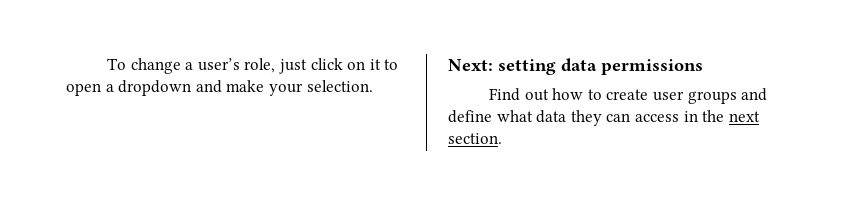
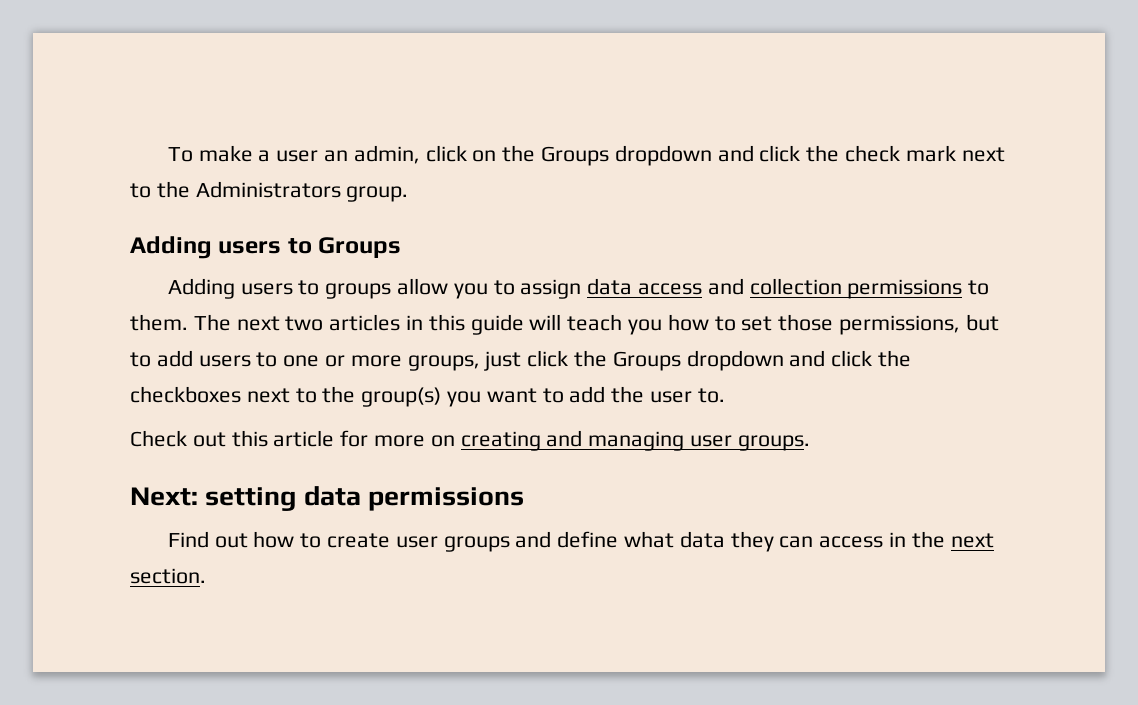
- To change a user’s role, just click on it to open a dropdown and make your selection.
+ To make a user an admin, click on the Groups dropdown and click the check mark next to the Administrators group.
+ Adding users to Groups
+ Adding users to groups allow you to assign data access and collection permissions to them. The next two articles in this guide will teach you how to set those permissions, but to add users to one or more groups, just click the Groups dropdown and click the checkboxes next to the group(s) you want to add the user to.
+ Check out this article for more on creating and managing user groups.

